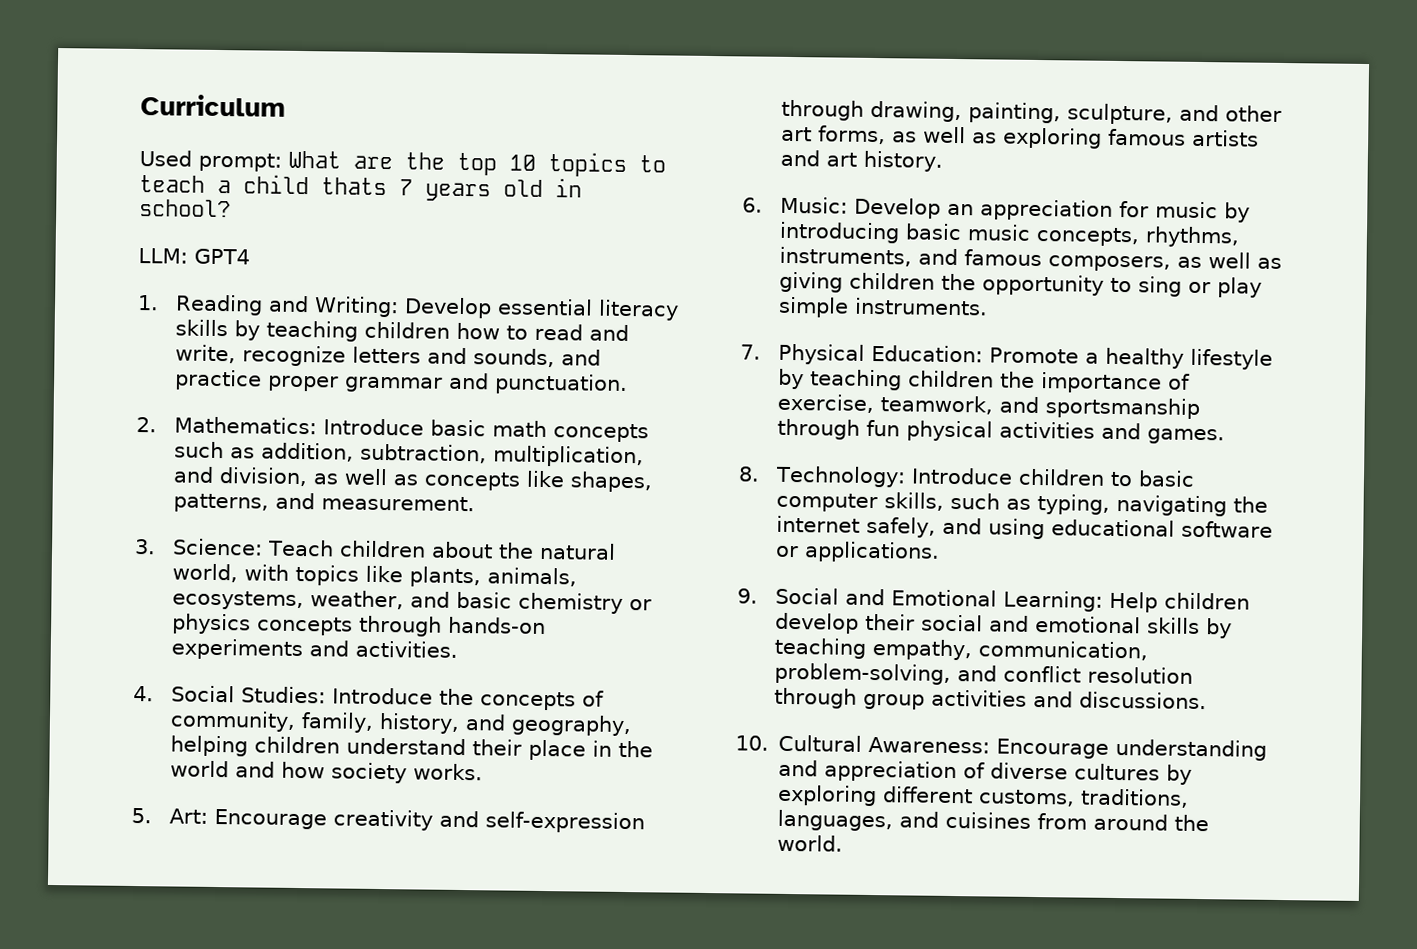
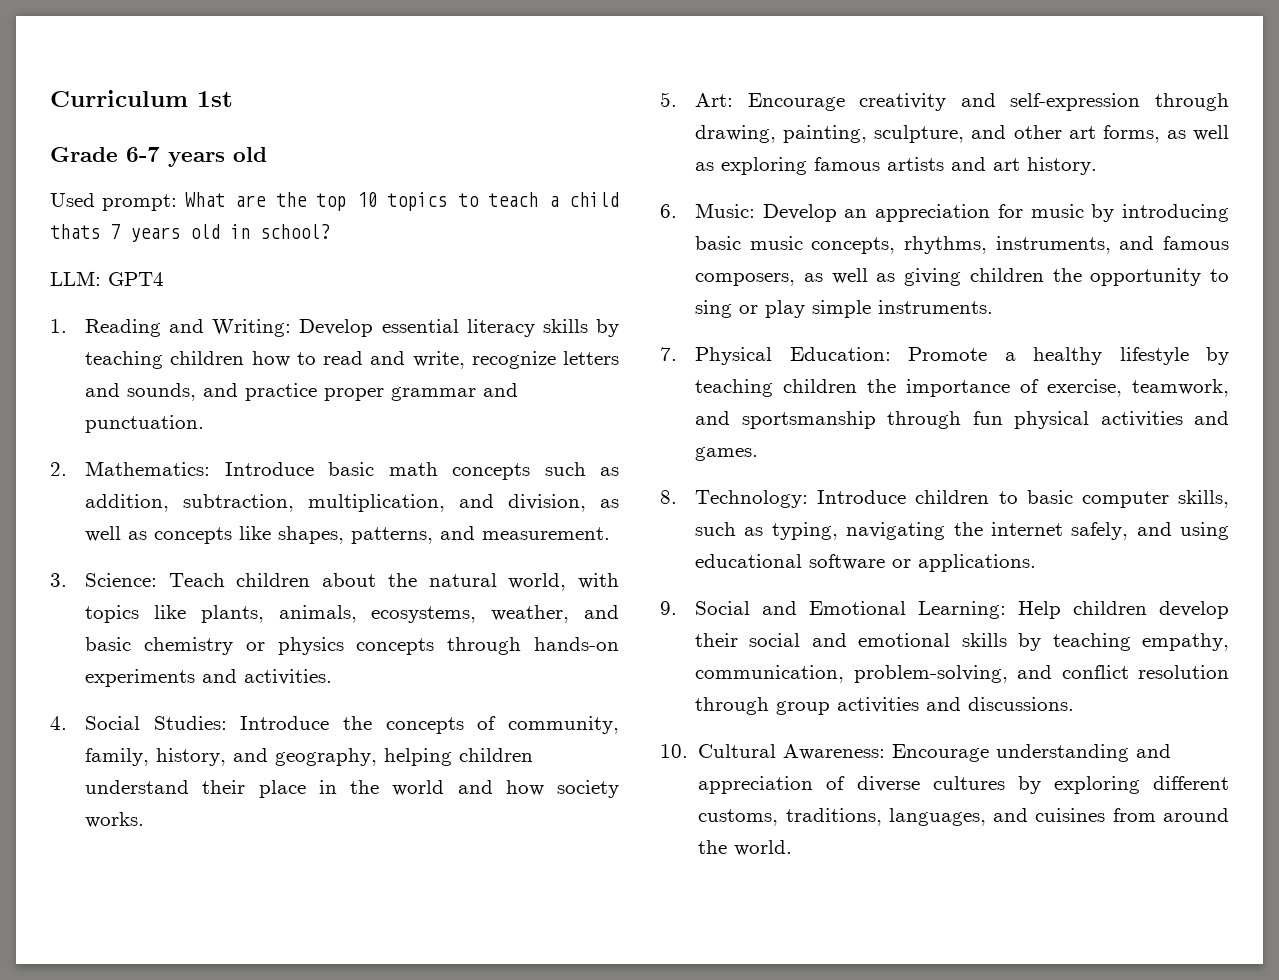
- Curriculum
+ Curriculum 1st
+ Grade 6-7 years old

